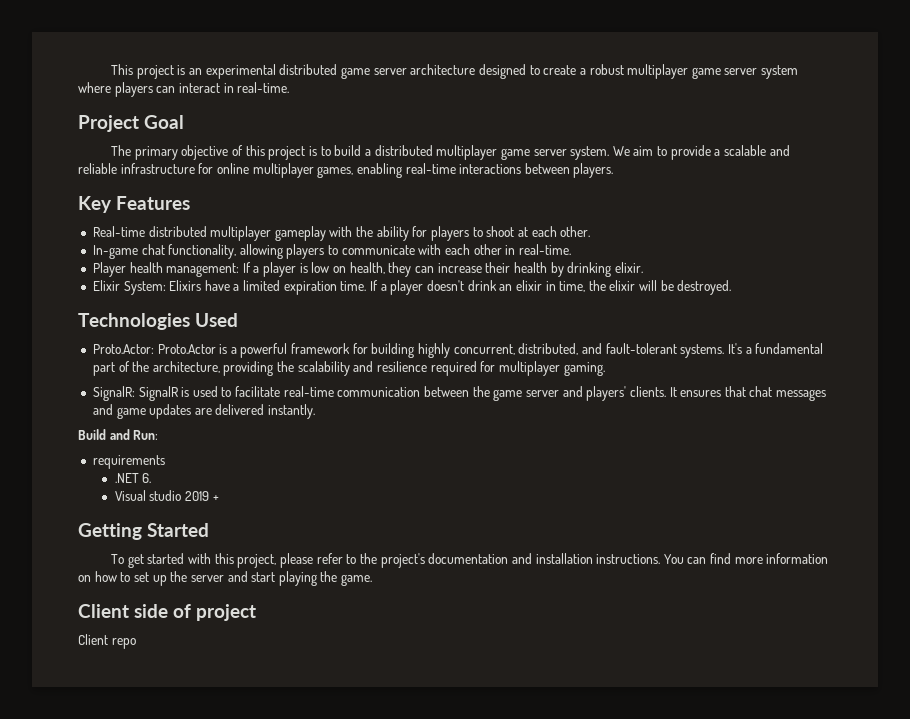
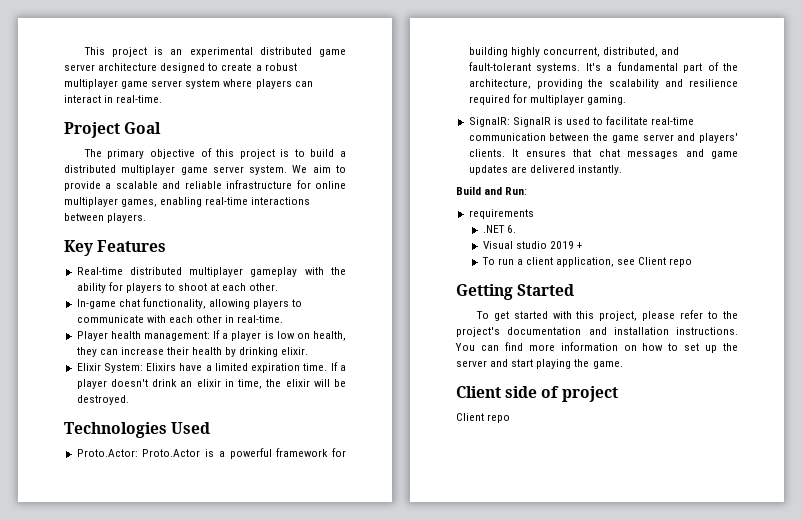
+ To run a client application, see Client repo

